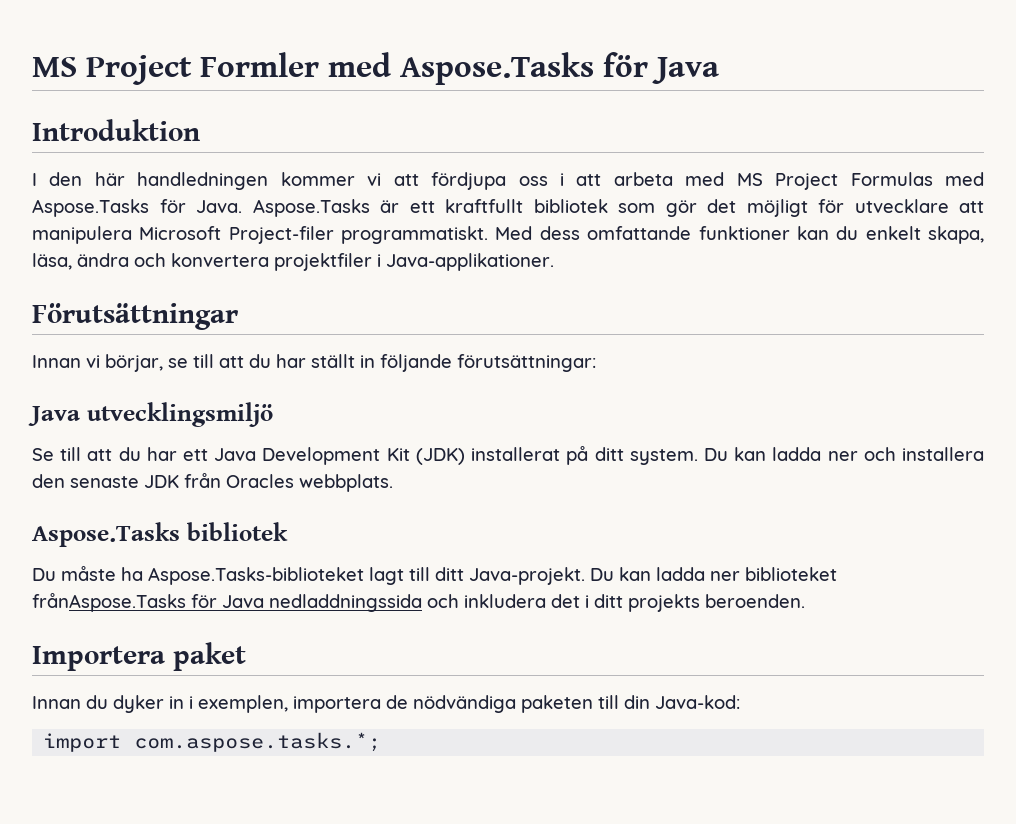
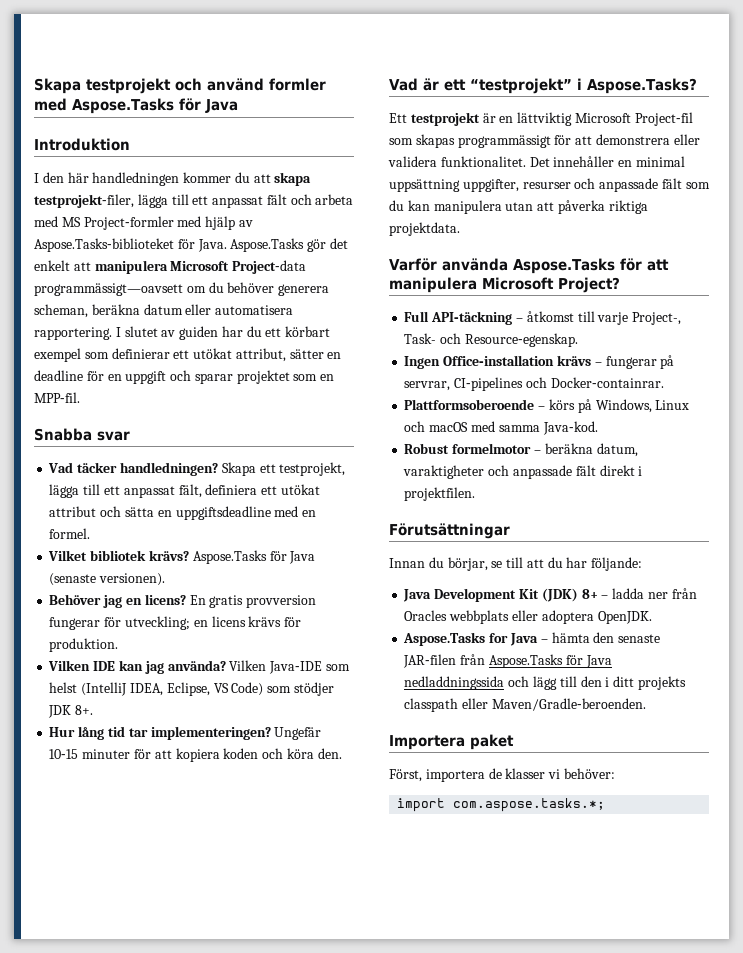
- MS Project Formler med Aspose.Tasks för Java
+ Skapa testprojekt och använd formler med Aspose.Tasks för Java
- I den här handledningen kommer vi att fördjupa oss i att arbeta med MS Project Formulas med Aspose.Tasks för Java. Aspose.Tasks är ett kraftfullt bibliotek som gör det möjligt för utvecklare att manipulera Microsoft Project-filer programmatiskt. Med dess omfattande funktioner kan du enkelt skapa, läsa, ändra och konvertera projektfiler i Java-applikationer.
+ I den här handledningen kommer du att skapa testprojekt‑filer, lägga till ett anpassat fält och arbeta med MS Project‑formler med hjälp av Aspose.Tasks‑biblioteket för Java. Aspose.Tasks gör det enkelt att manipulera Microsoft Project‑data programmässigt—oavsett om du behöver generera scheman, beräkna datum eller automatisera rapportering. I slutet av guiden har du ett körbart exempel som definierar ett utökat attribut, sätter en deadline för en uppgift och sparar projektet som en MPP‑fil.
+ Snabba svar
+ Vad täcker handledningen? Skapa ett testprojekt, lägga till ett anpassat fält, definiera ett utökat attribut och sätta en uppgiftsdeadline med en formel.
+ Vilket bibliotek krävs? Aspose.Tasks för Java (senaste versionen).
+ Behöver jag en licens? En gratis provversion fungerar för utveckling; en licens krävs för produktion.
+ Vilken IDE kan jag använda? Vilken Java‑IDE som helst (IntelliJ IDEA, Eclipse, VS Code) som stödjer JDK 8+.
+ Hur lång tid tar implementeringen? Ungefär 10‑15 minuter för att kopiera koden och köra den.
+ Vad är ett “testprojekt” i Aspose.Tasks?
+ Ett testprojekt är en lättviktig Microsoft Project‑fil som skapas programmässigt för att demonstrera eller validera funktionalitet. Det innehåller en minimal uppsättning uppgifter, resurser och anpassade fält som du kan manipulera utan att påverka riktiga projektdata.
+ Varför använda Aspose.Tasks för att manipulera Microsoft Project?
+ Full API‑täckning – åtkomst till varje Project-, Task- och Resource‑egenskap.
+ Ingen Office‑installation krävs – fungerar på servrar, CI‑pipelines och Docker‑containrar.
+ Plattformsoberoende – körs på Windows, Linux och macOS med samma Java‑kod.
+ Robust formelmotor – beräkna datum, varaktigheter och anpassade fält direkt i projektfilen.
- Innan vi börjar, se till att du har ställt in följande förutsättningar:
- Java utvecklingsmiljö
- Se till att du har ett Java Development Kit (JDK) installerat på ditt system. Du kan ladda ner och installera den senaste JDK från Oracles webbplats.
- Aspose.Tasks bibliotek
- Du måste ha Aspose.Tasks-biblioteket lagt till ditt Java-projekt. Du kan ladda ner biblioteket frånAspose.Tasks för Java nedladdningssida och inkludera det i ditt projekts beroenden.
+ Innan du börjar, se till att du har följande:
+ Java Development Kit (JDK) 8+ – ladda ner från Oracles webbplats eller adoptera OpenJDK.
+ Aspose.Tasks for Java – hämta den senaste JAR‑filen från Aspose.Tasks för Java nedladdningssida och lägg till den i ditt projekts classpath eller Maven/Gradle‑beroenden.
  Importera paket
- Innan du dyker in i exemplen, importera de nödvändiga paketen till din Java-kod:
+ Först, importera de klasser vi behöver:

